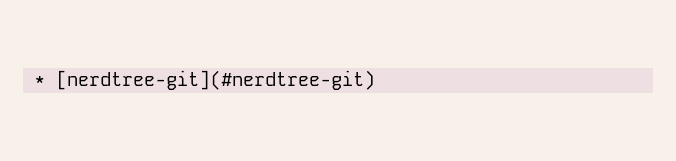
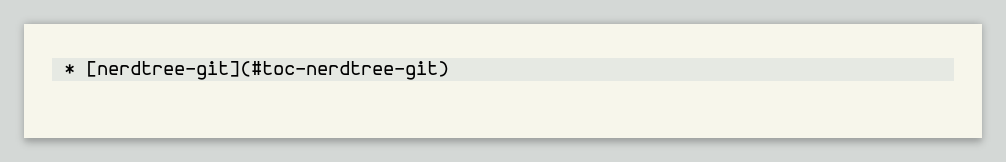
- * [nerdtree-git](#nerdtree-git)
+ * [nerdtree-git](#toc-nerdtree-git)

